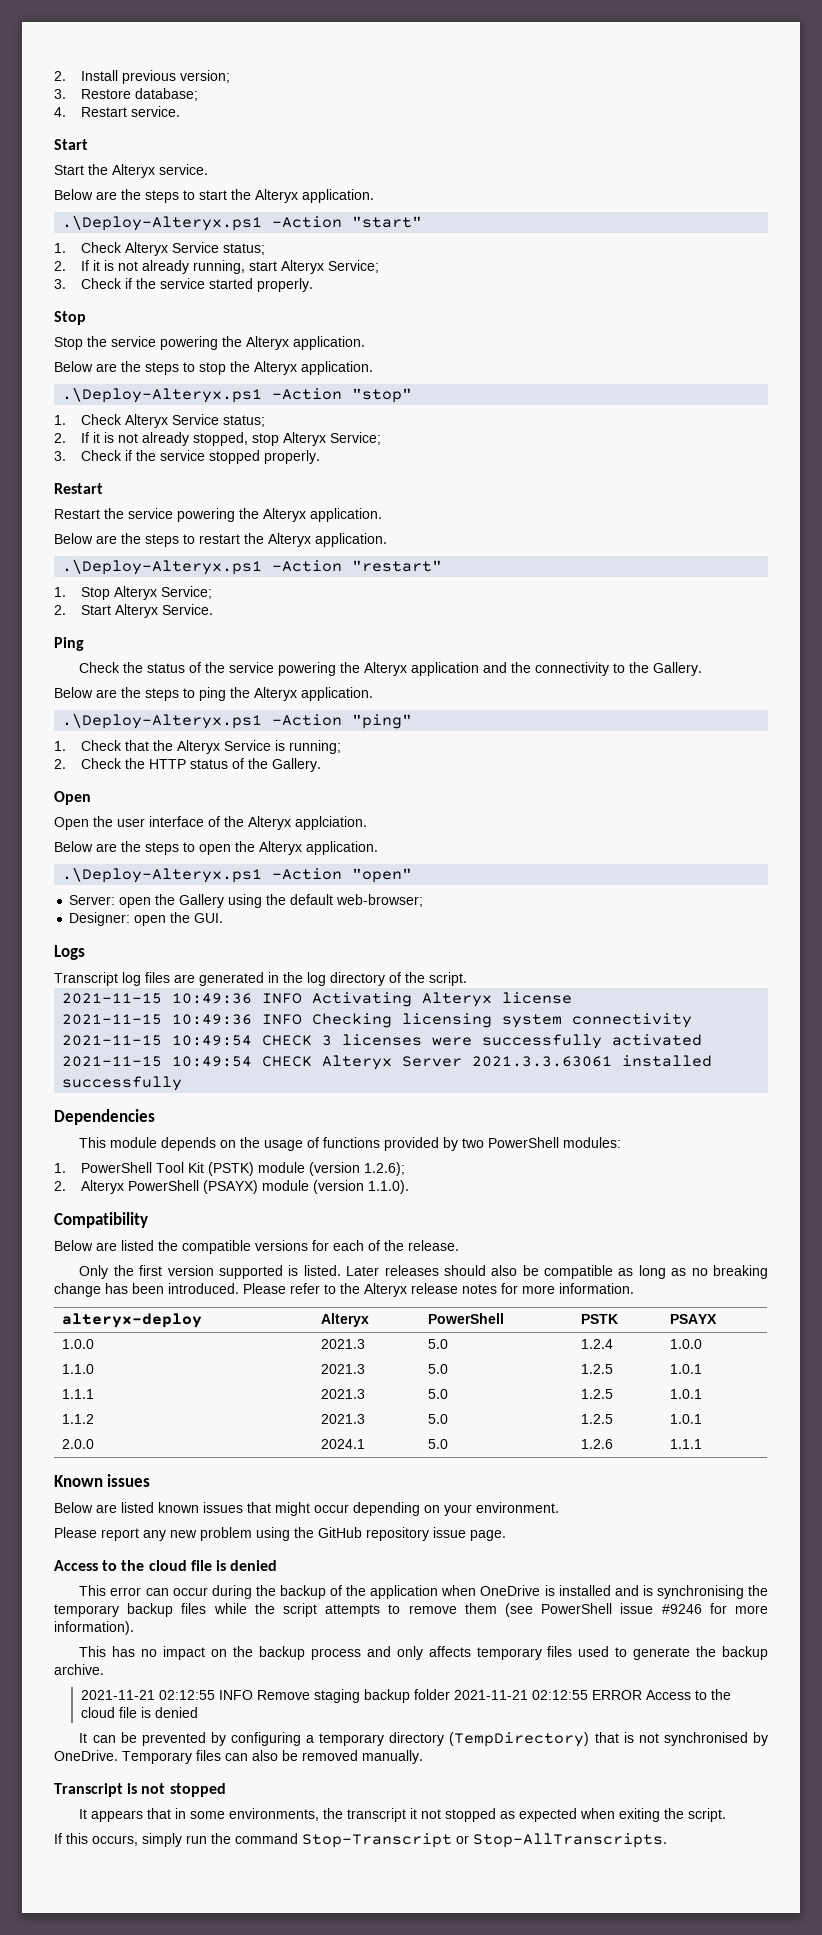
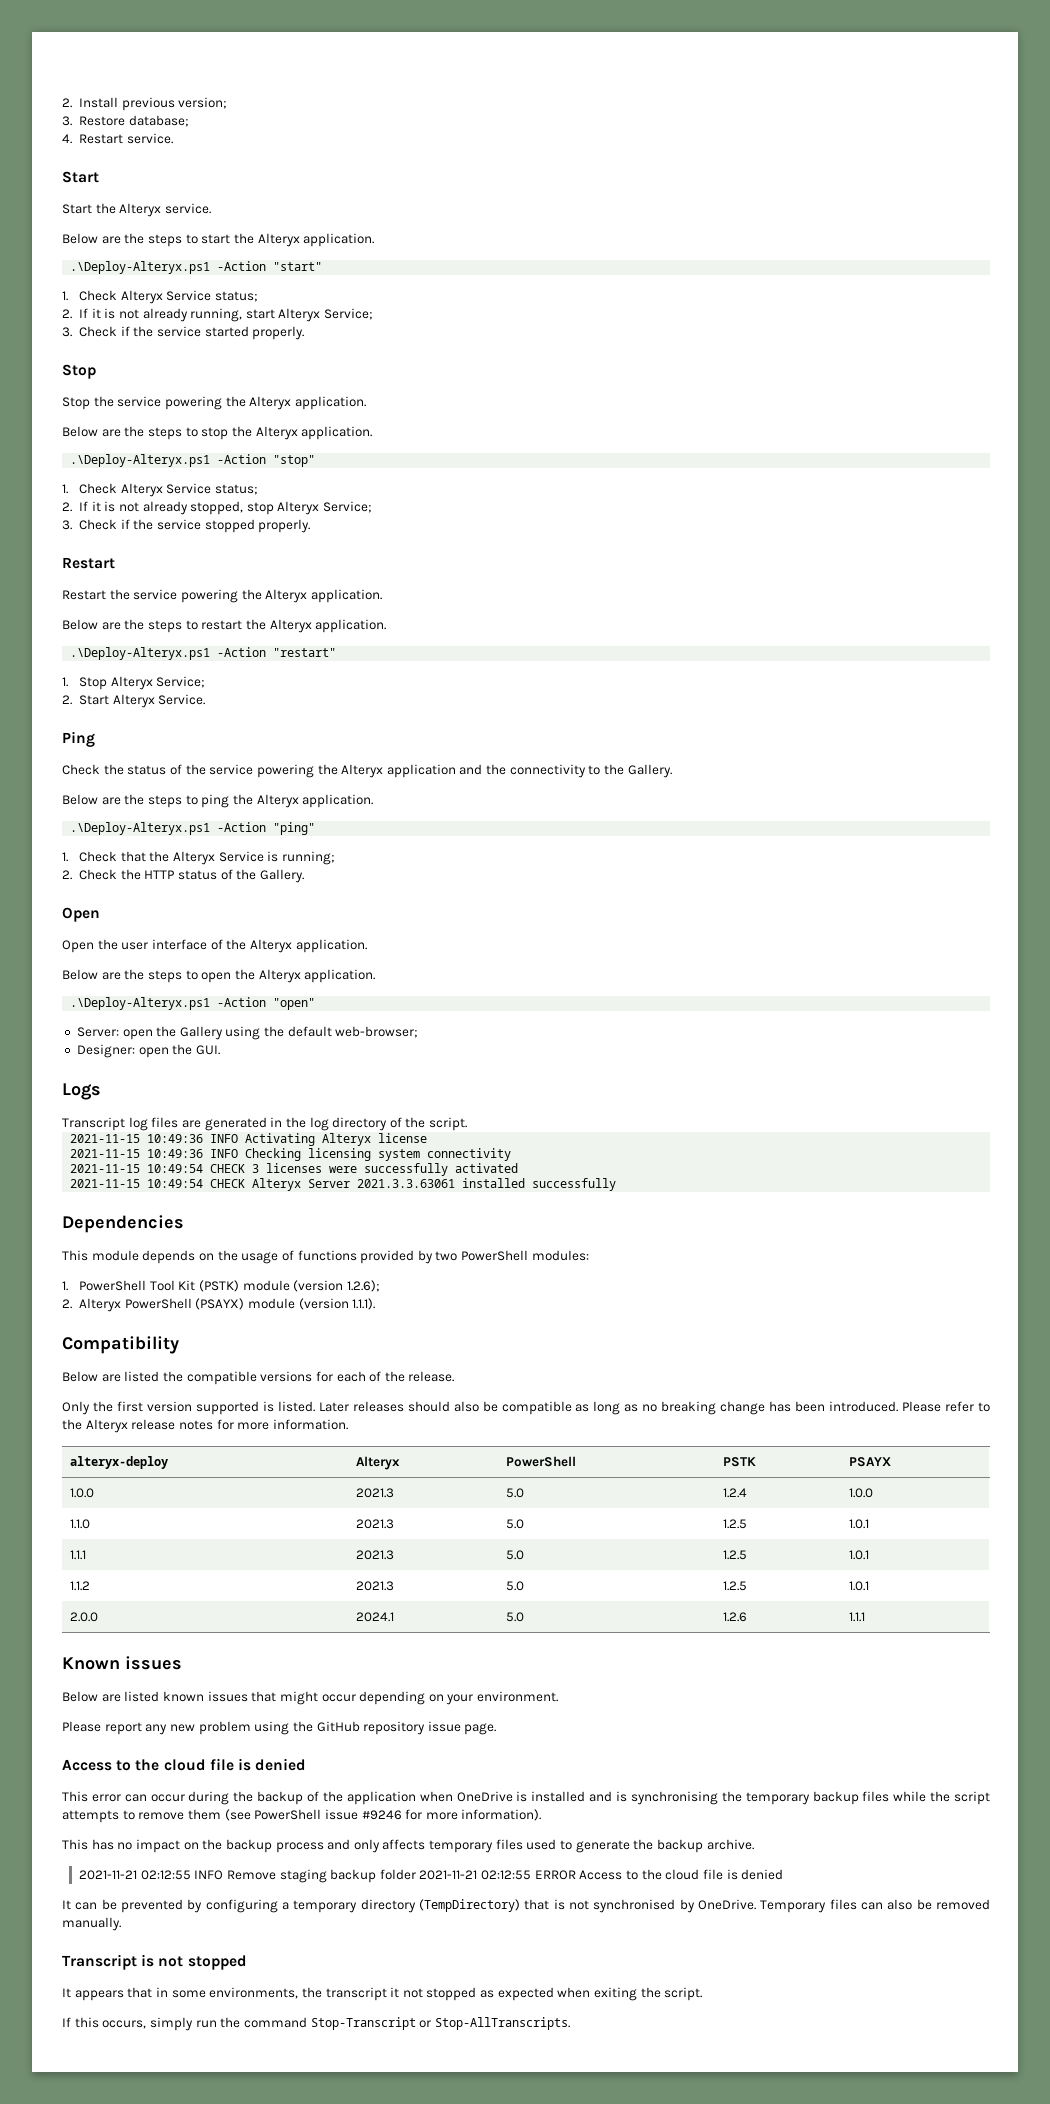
- Open the user interface of the Alteryx applciation.
+ Open the user interface of the Alteryx application.
- 2. Alteryx PowerShell (PSAYX) module (version 1.1.0).
+ 2. Alteryx PowerShell (PSAYX) module (version 1.1.1).

